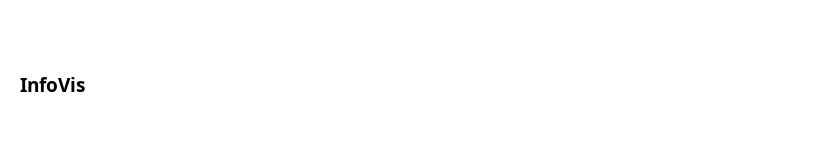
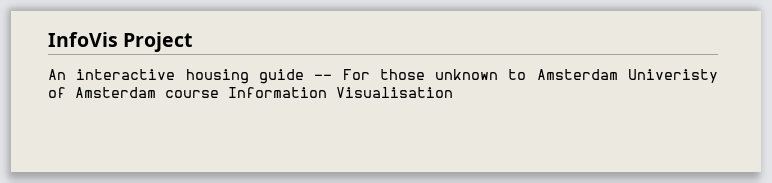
- InfoVis
+ InfoVis Project
+ An interactive housing guide -- For those unknown to Amsterdam Univeristy of Amsterdam course Information Visualisation

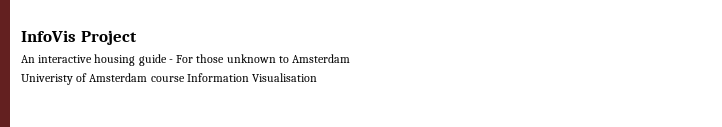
- An interactive housing guide -- For those unknown to Amsterdam Univeristy of Amsterdam course Information Visualisation
+ An interactive housing guide - For those unknown to Amsterdam
+ Univeristy of Amsterdam course Information Visualisation

